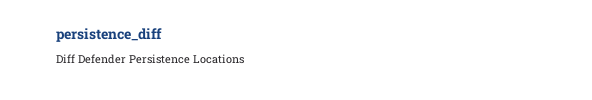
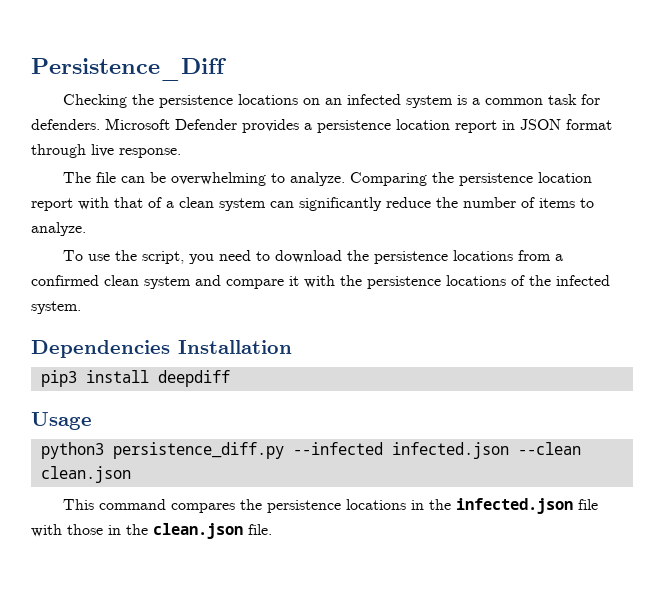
- persistence_diff
- Diff Defender Persistence Locations
+ Persistence_Diff
+ Checking the persistence locations on an infected system is a common task for defenders. Microsoft Defender provides a persistence location report in JSON format through live response.
+ The file can be overwhelming to analyze. Comparing the persistence location report with that of a clean system can significantly reduce the number of items to analyze.
+ To use the script, you need to download the persistence locations from a confirmed clean system and compare it with the persistence locations of the infected system.
+ Dependencies Installation
+ pip3 install deepdiff
+ Usage
+ python3 persistence_diff.py --infected infected.json --clean clean.json
+ This command compares the persistence locations in the infected.json file with those in the clean.json file.

